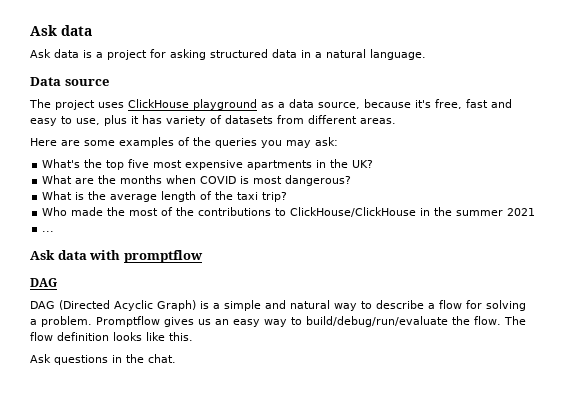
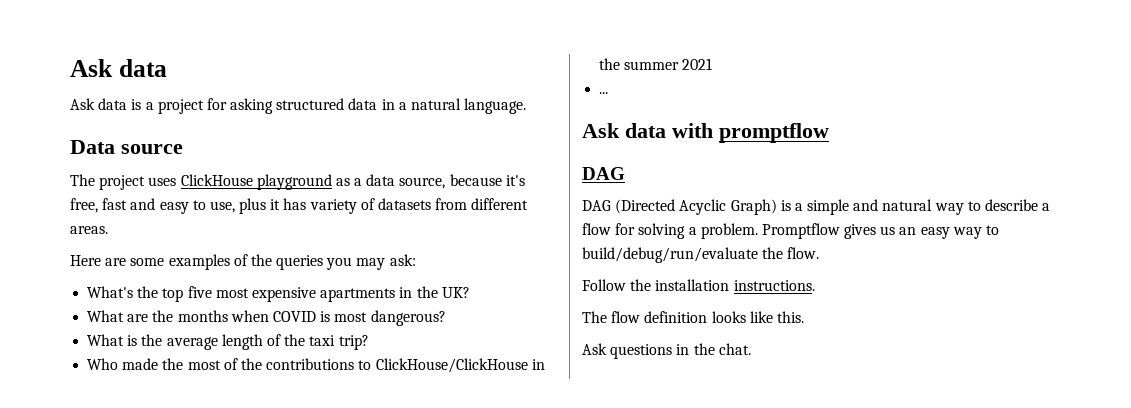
- Promptflow gives us an easy way to build/debug/run/evaluate the flow. The flow definition looks like this.
+ Promptflow gives us an easy way to build/debug/run/evaluate the flow.
+ Follow the installation instructions.
+ The flow definition looks like this.

